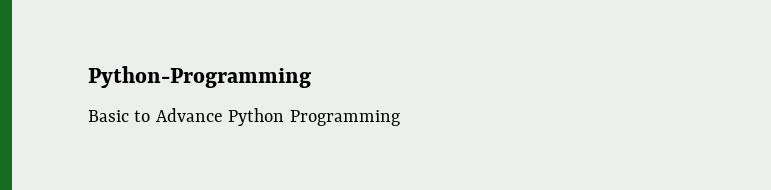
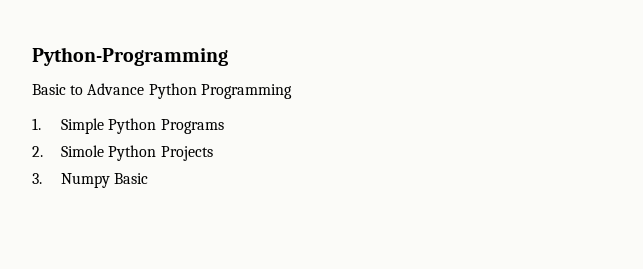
+ 1. Simple Python Programs
+ 2. Simole Python Projects
+ 3. Numpy Basic

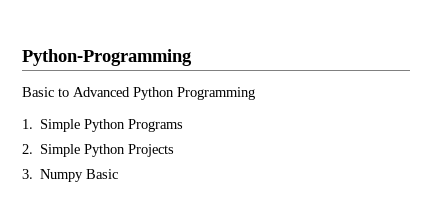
- Basic to Advance Python Programming
+ Basic to Advanced Python Programming
- 2. Simole Python Projects
+ 2. Simple Python Projects

